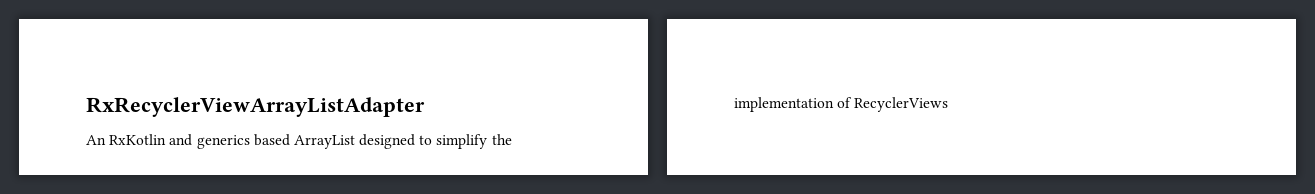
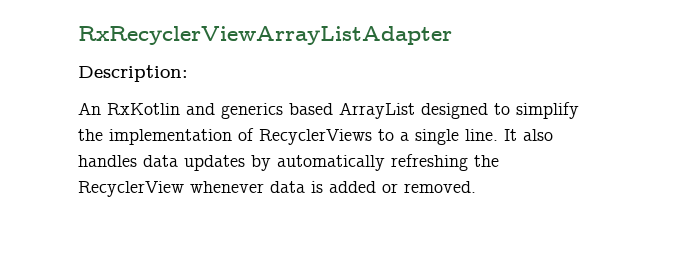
+ Description:
- An RxKotlin and generics based ArrayList designed to simplify the implementation of RecyclerViews
+ An RxKotlin and generics based ArrayList designed to simplify the implementation of RecyclerViews to a single line. It also handles data updates by automatically refreshing the RecyclerView whenever data is added or removed.

